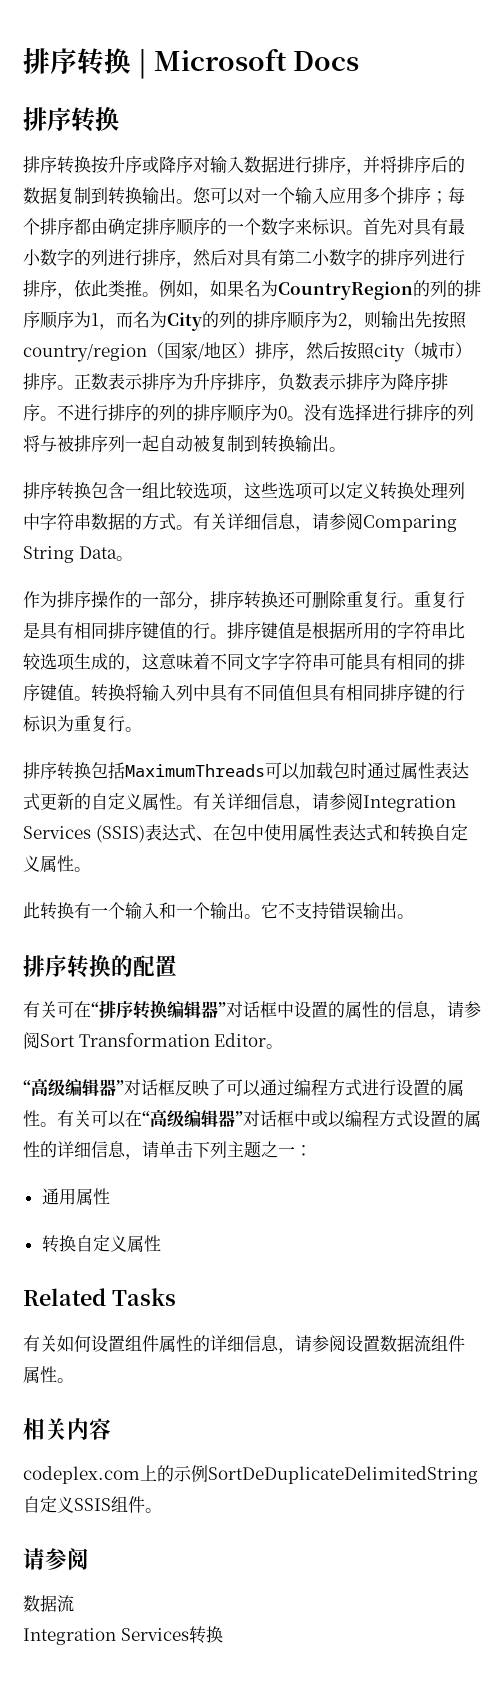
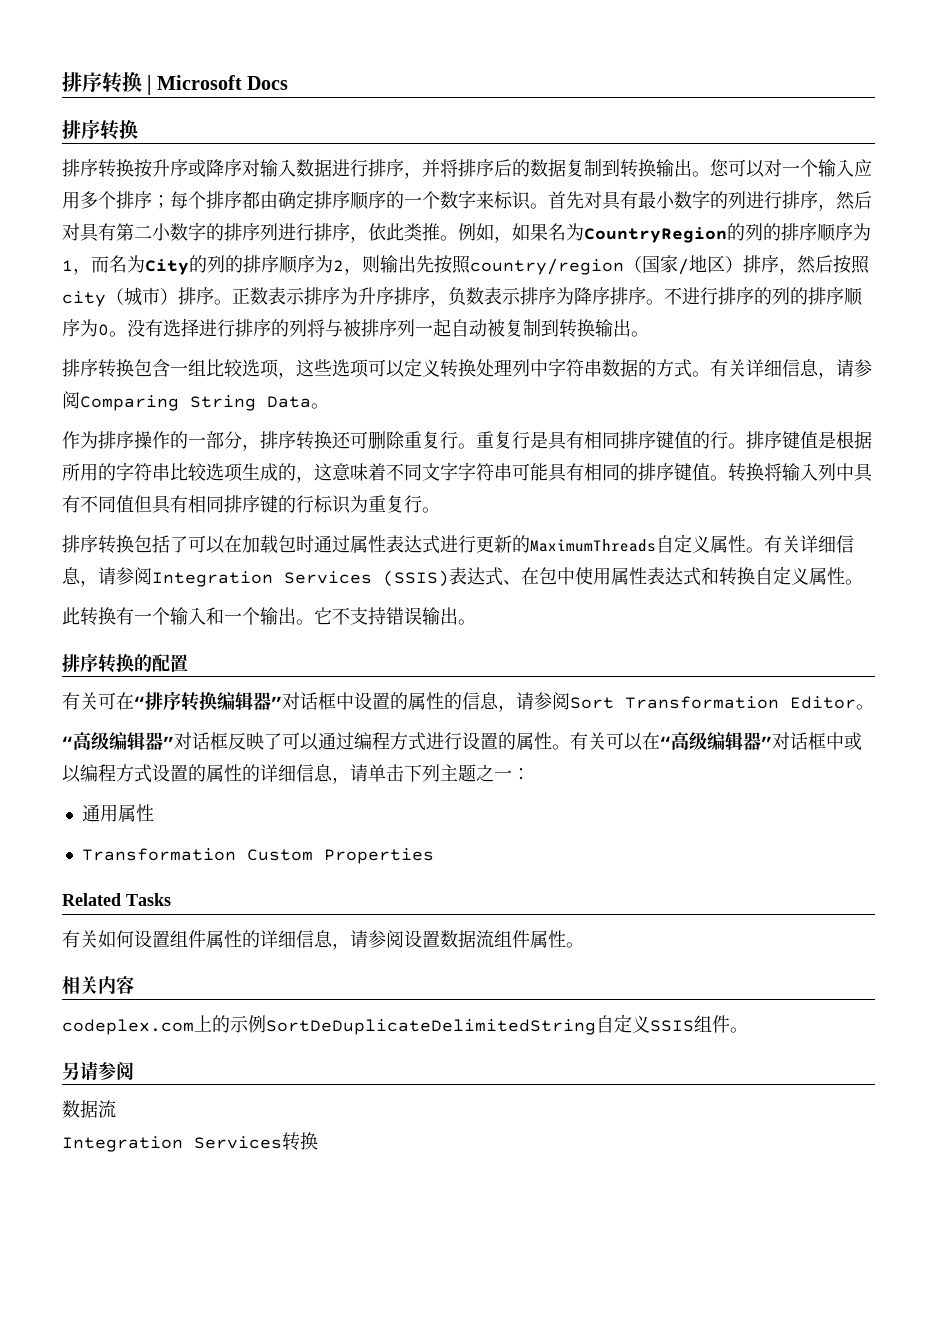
- 排序转换包括MaximumThreads可以加载包时通过属性表达式更新的自定义属性。
+ 排序转换包括了可以在加载包时通过属性表达式进行更新的MaximumThreads自定义属性。
  通用属性
- 转换自定义属性
+ Transformation Custom Properties
  codeplex.com上的示例SortDeDuplicateDelimitedString自定义SSIS组件。
- 请参阅
+ 另请参阅

